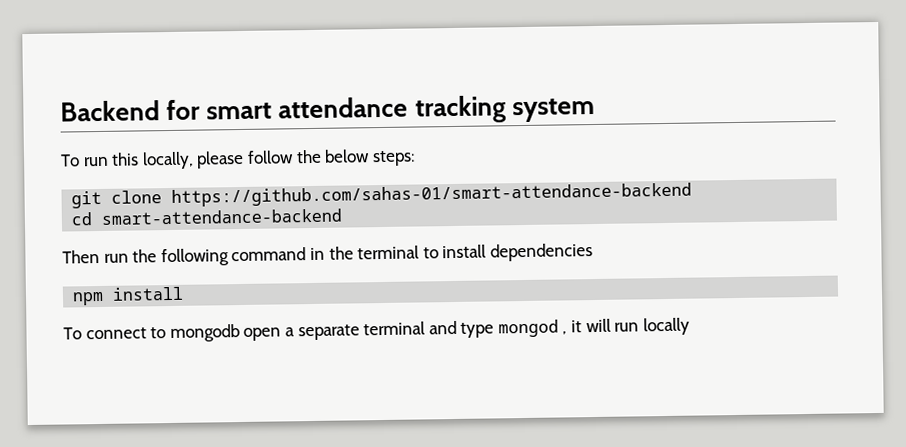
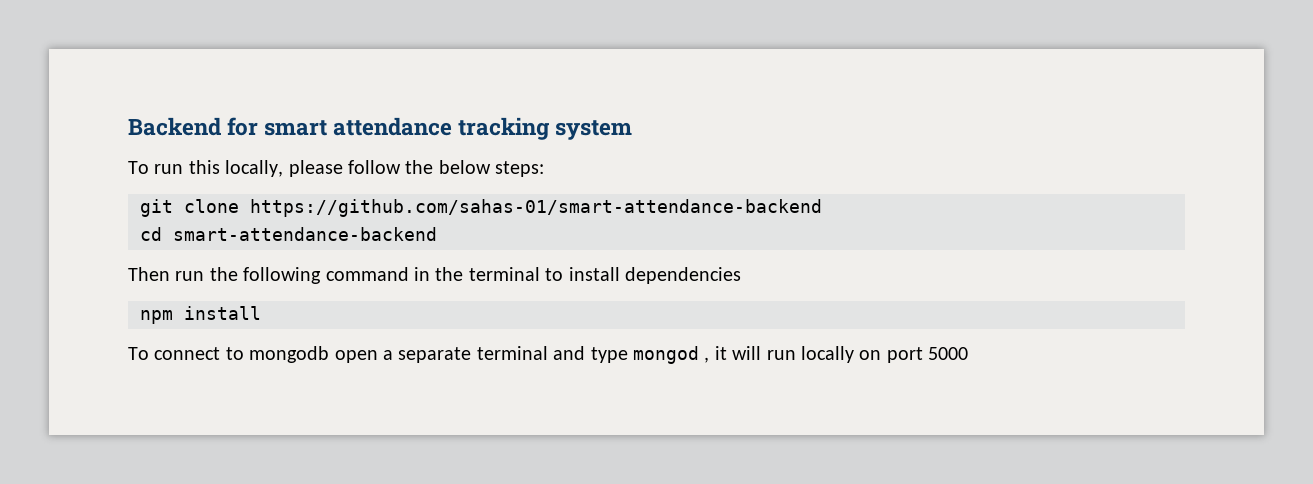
- To connect to mongodb open a separate terminal and type mongod , it will run locally
+ To connect to mongodb open a separate terminal and type mongod , it will run locally on port 5000

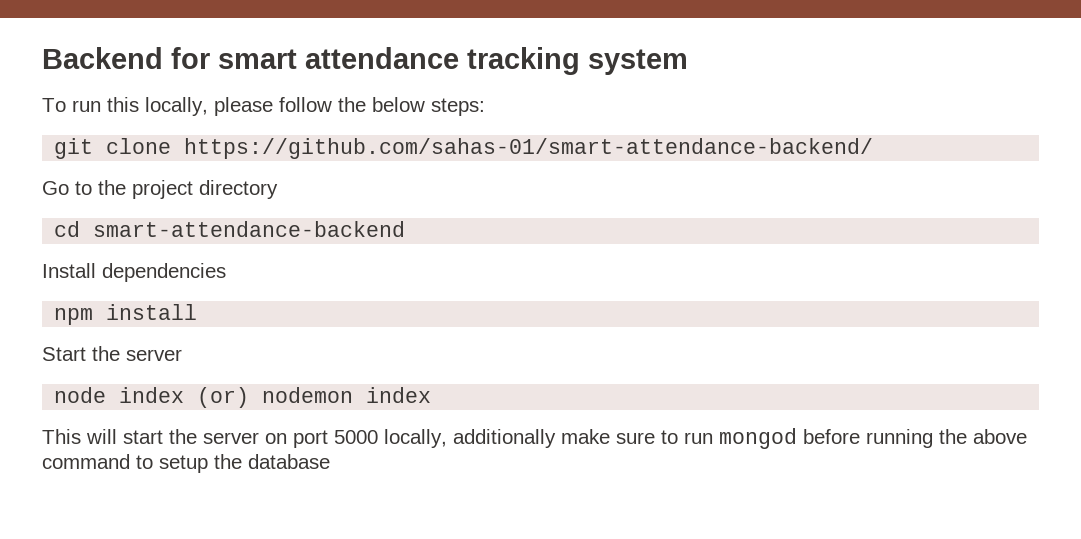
- git clone https://github.com/sahas-01/smart-attendance-backend
+ git clone https://github.com/sahas-01/smart-attendance-backend/
+ Go to the project directory
  cd smart-attendance-backend
- Then run the following command in the terminal to install dependencies
+ Install dependencies
  npm install
- To connect to mongodb open a separate terminal and type mongod , it will run locally on port 5000
+ Start the server
+ node index (or) nodemon index
+ This will start the server on port 5000 locally, additionally make sure to run mongod before running the above command to setup the database

